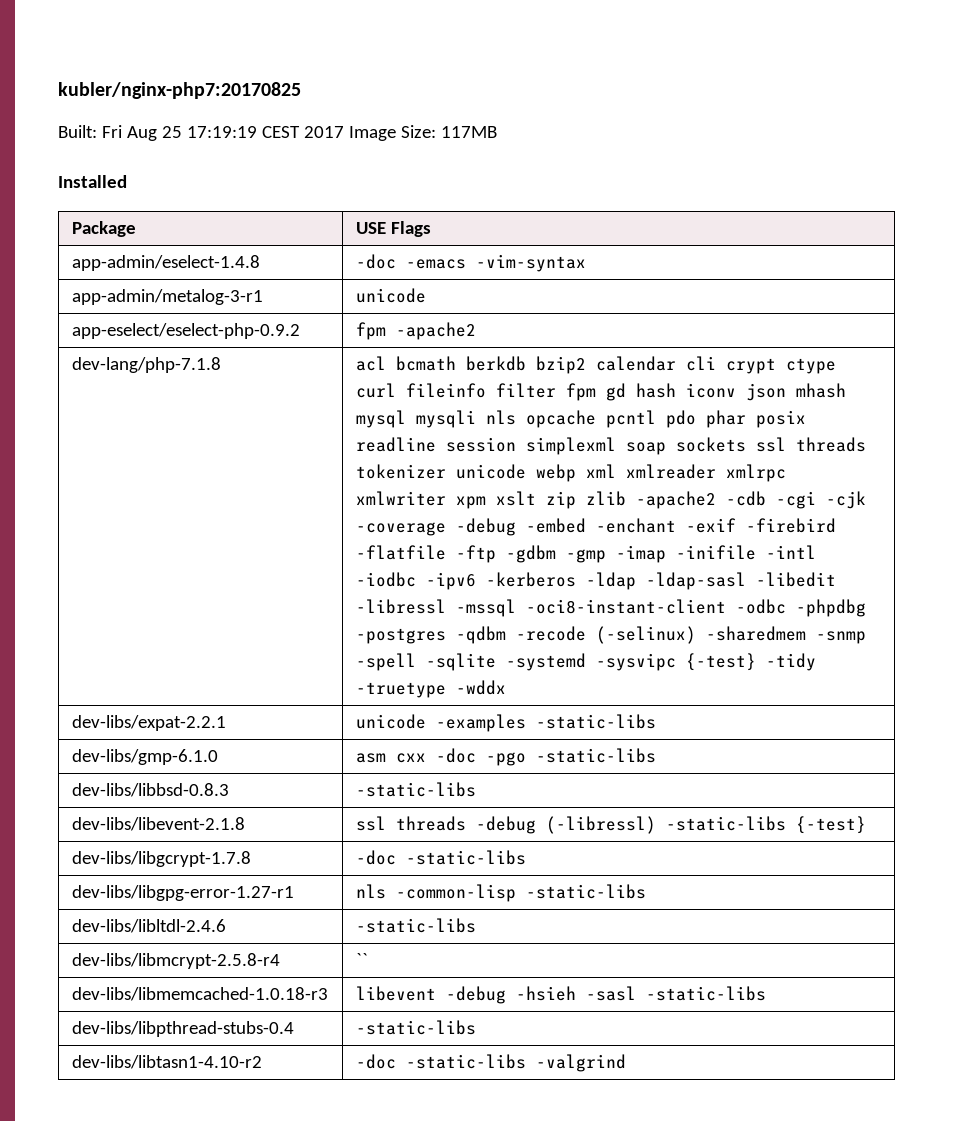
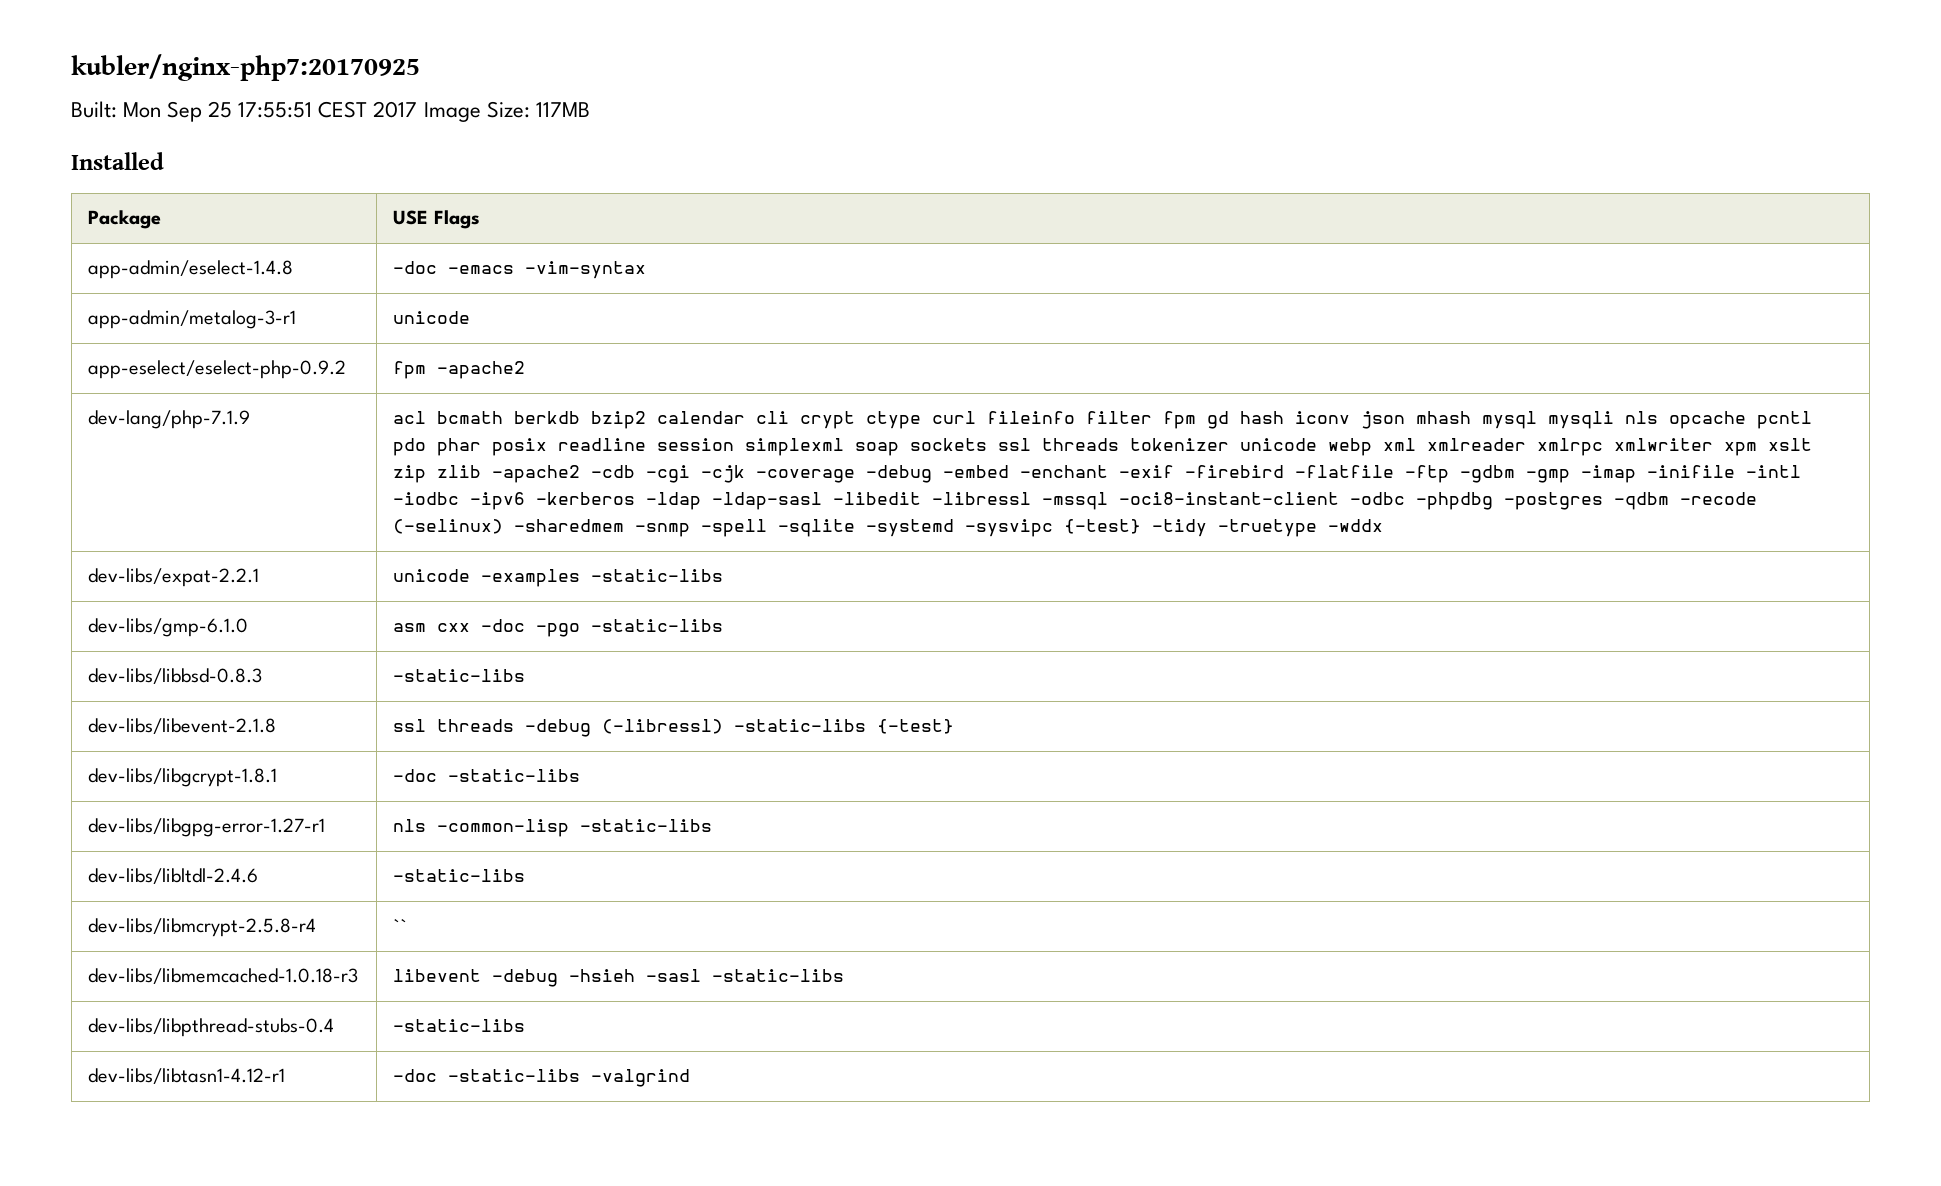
- kubler/nginx-php7:20170825
+ kubler/nginx-php7:20170925
- Built: Fri Aug 25 17:19:19 CEST 2017 Image Size: 117MB
+ Built: Mon Sep 25 17:55:51 CEST 2017 Image Size: 117MB
- dev-lang/php-7.1.8
+ dev-lang/php-7.1.9
- dev-libs/libgcrypt-1.7.8 | -doc -static-libs
+ dev-libs/libgcrypt-1.8.1 | -doc -static-libs
- dev-libs/libtasn1-4.10-r2 | -doc -static-libs -valgrind
+ dev-libs/libtasn1-4.12-r1 | -doc -static-libs -valgrind

